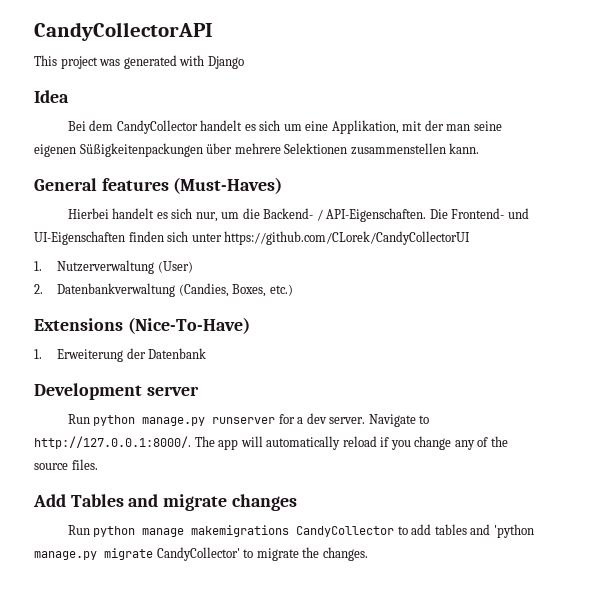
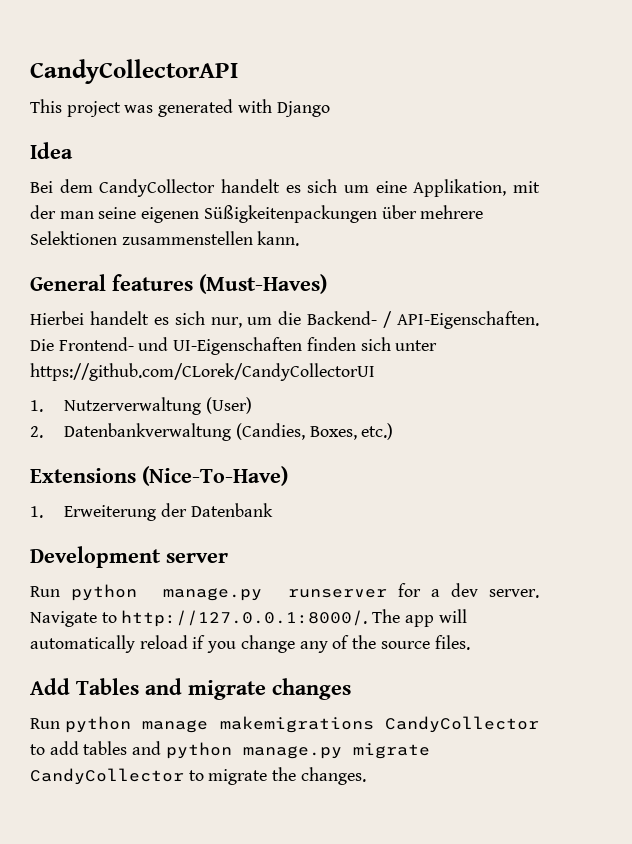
- Run python manage makemigrations CandyCollector to add tables and 'python manage.py migrate CandyCollector' to migrate the changes.
+ Run python manage makemigrations CandyCollector to add tables and python manage.py migrate CandyCollector to migrate the changes.

